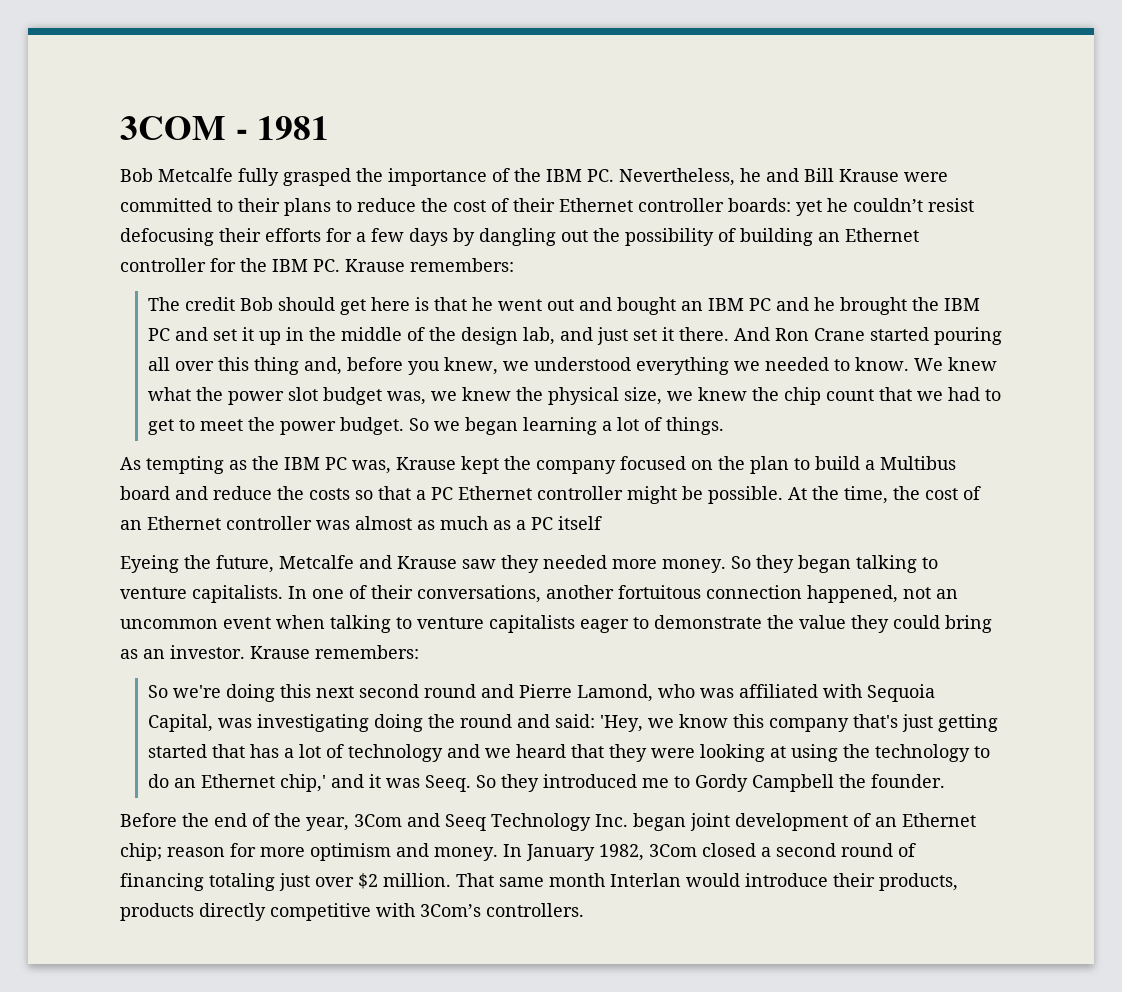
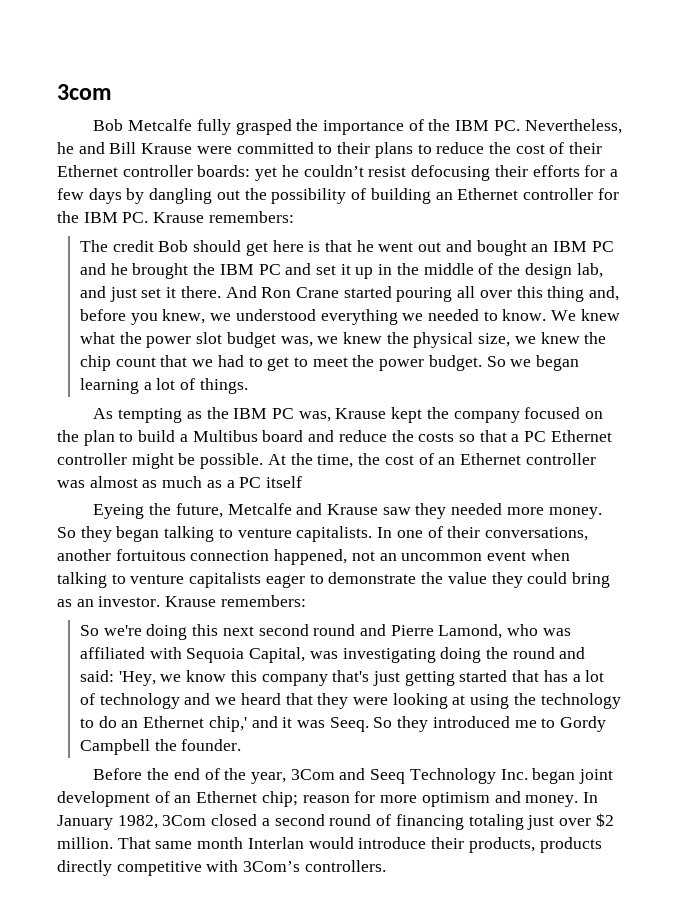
- 3COM - 1981
+ 3com

